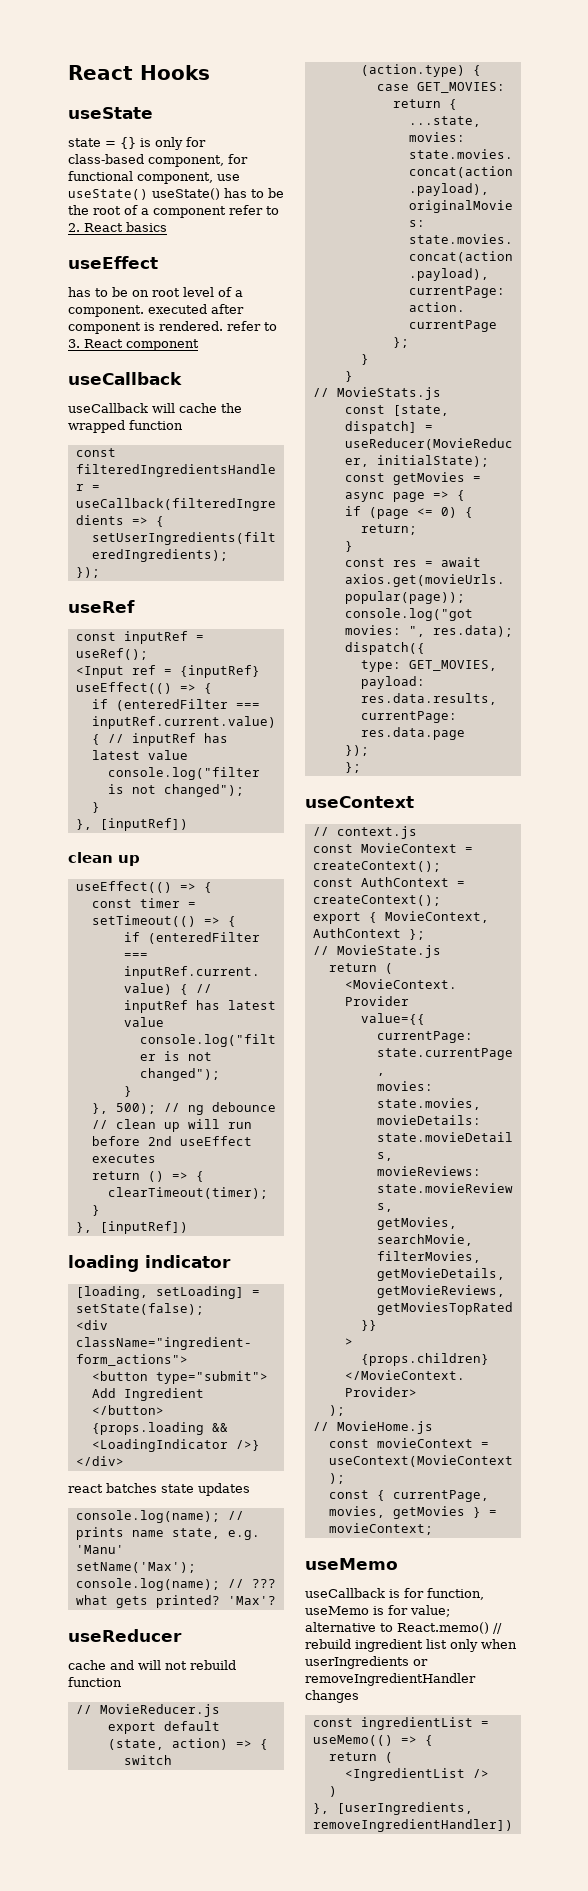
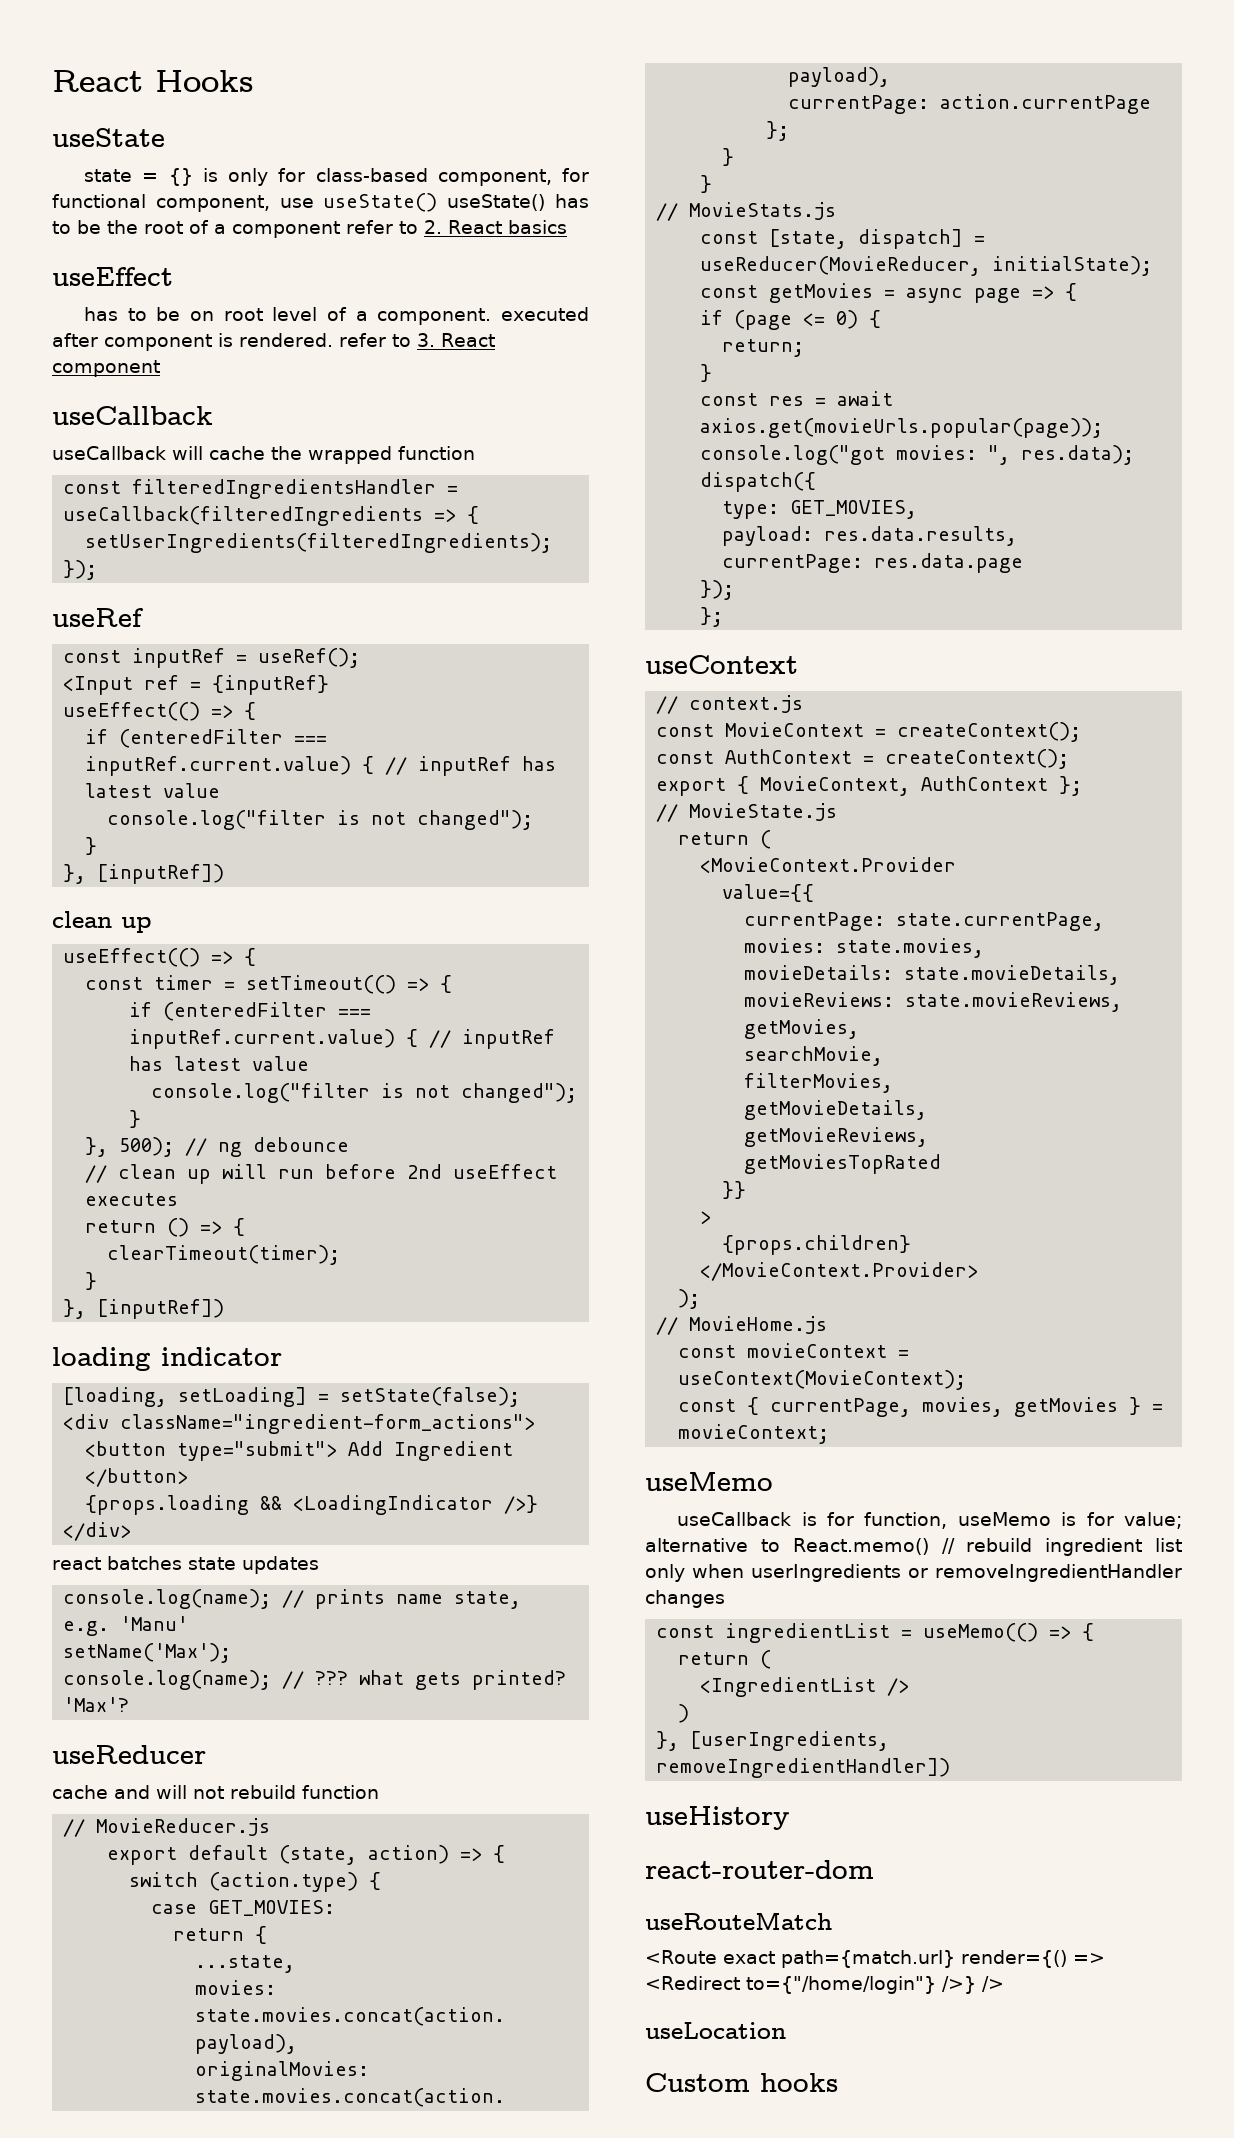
+ useHistory
+ react-router-dom
+ useRouteMatch
+ <Route exact path={match.url} render={() => <Redirect to={"/home/login"} />} />
+ useLocation
+ Custom hooks

